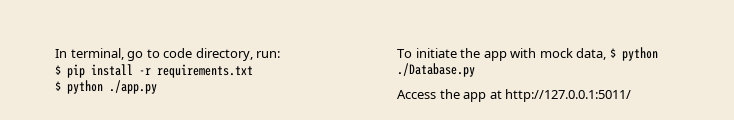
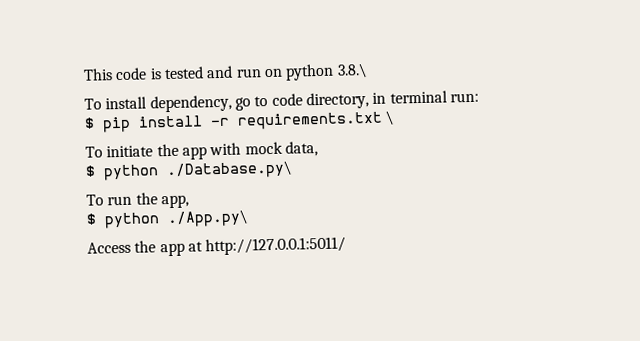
- In terminal, go to code directory, run:
+ This code is tested and run on python 3.8.\
+ To install dependency, go to code directory, in terminal run:
- $ pip install -r requirements.txt
- $ python ./app.py
+ $ pip install -r requirements.txt \
- To initiate the app with mock data, $ python ./Database.py
+ To initiate the app with mock data,
+ $ python ./Database.py\
+ To run the app,
+ $ python ./App.py\

